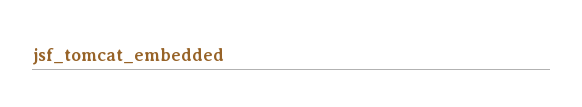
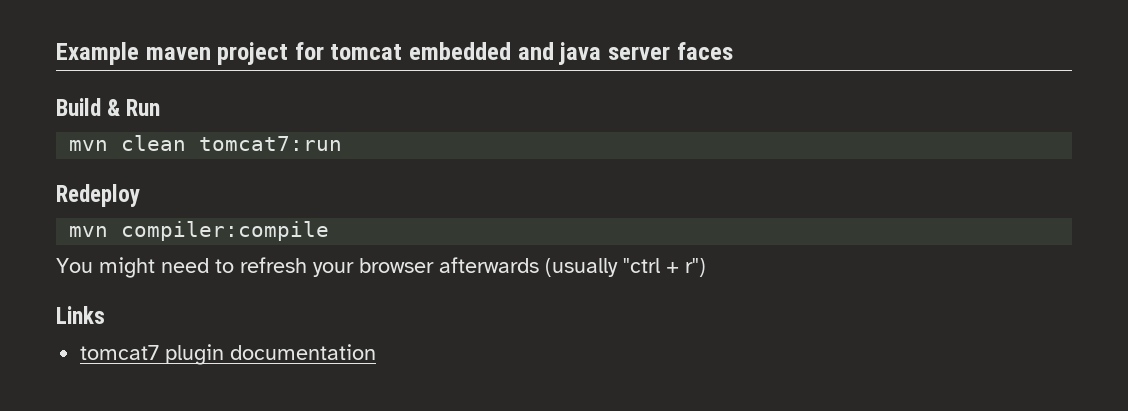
- jsf_tomcat_embedded
+ Example maven project for tomcat embedded and java server faces
+ Build & Run
+ mvn clean tomcat7:run
+ Redeploy
+ mvn compiler:compile
+ You might need to refresh your browser afterwards (usually "ctrl + r")
+ Links
+ tomcat7 plugin documentation

